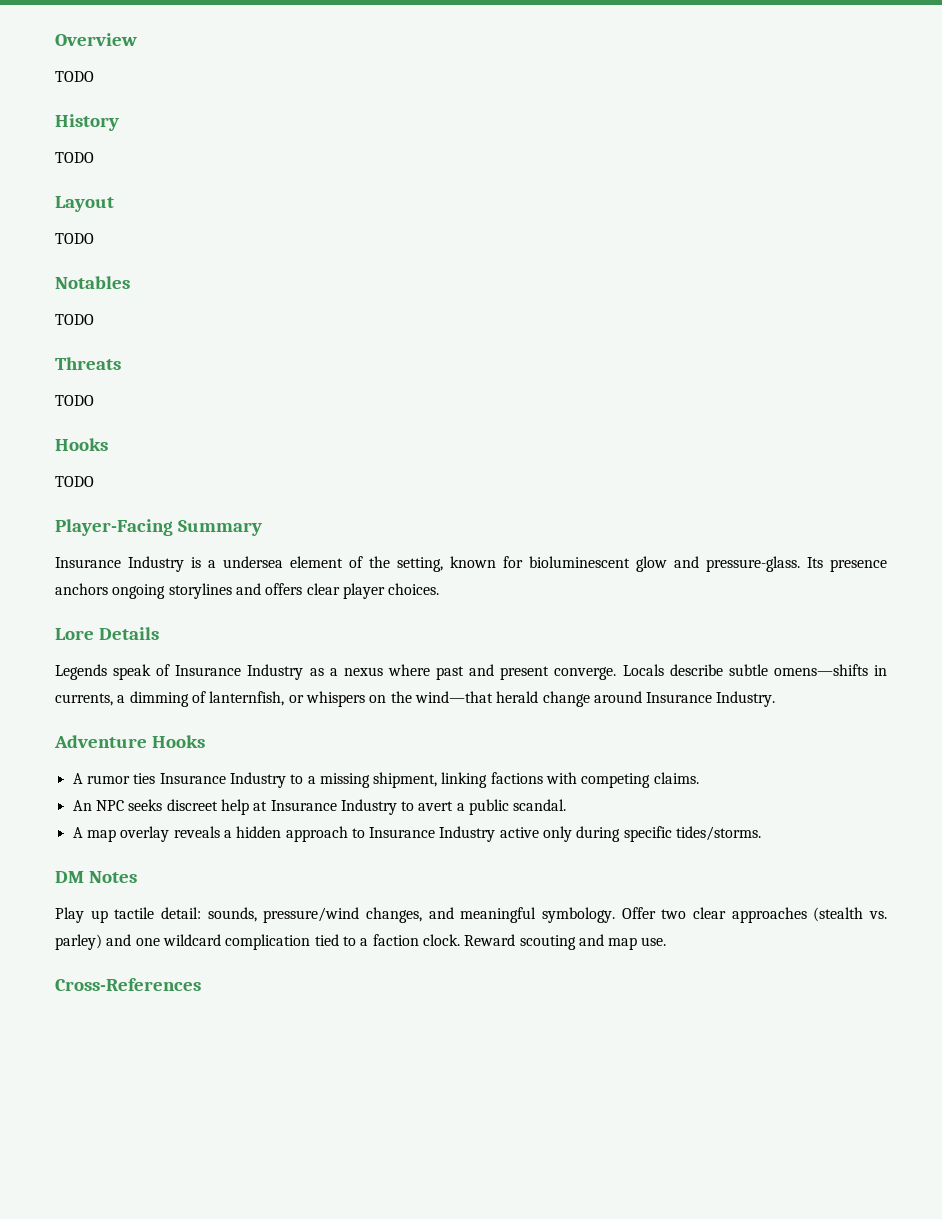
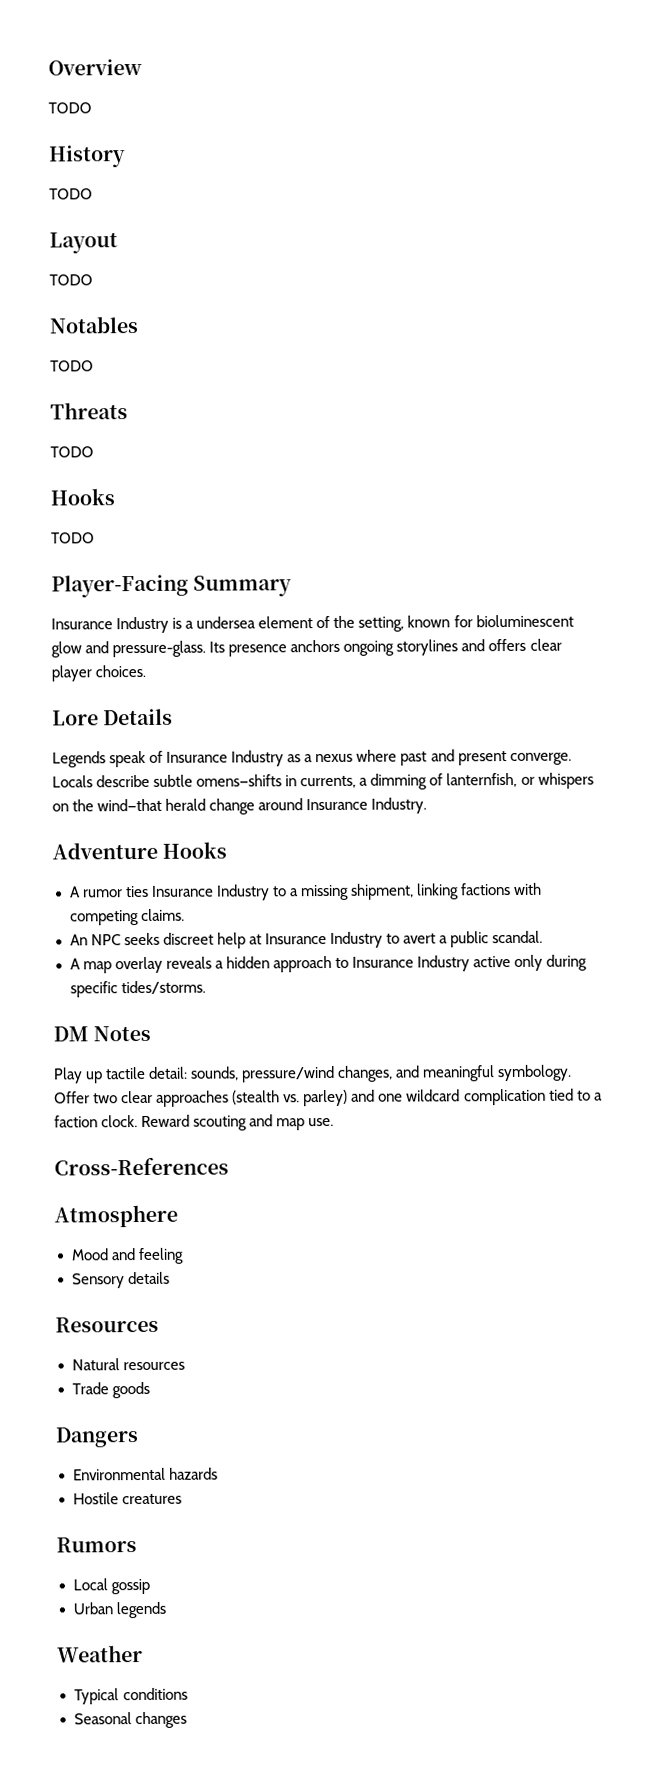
+ Atmosphere
+ Mood and feeling
+ Sensory details
+ Resources
+ Natural resources
+ Trade goods
+ Dangers
+ Environmental hazards
+ Hostile creatures
+ Rumors
+ Local gossip
+ Urban legends
+ Weather
+ Typical conditions
+ Seasonal changes

